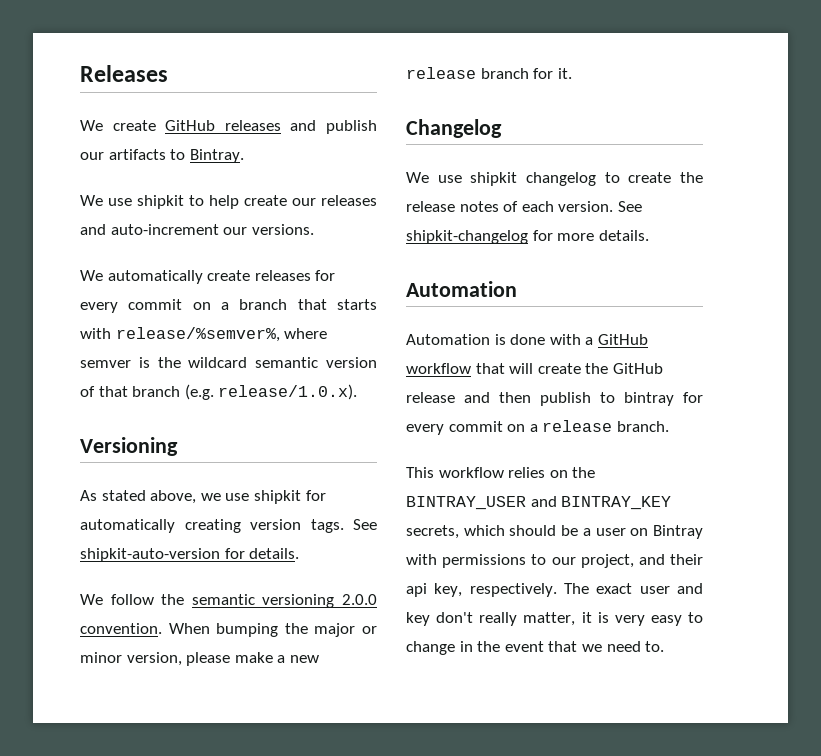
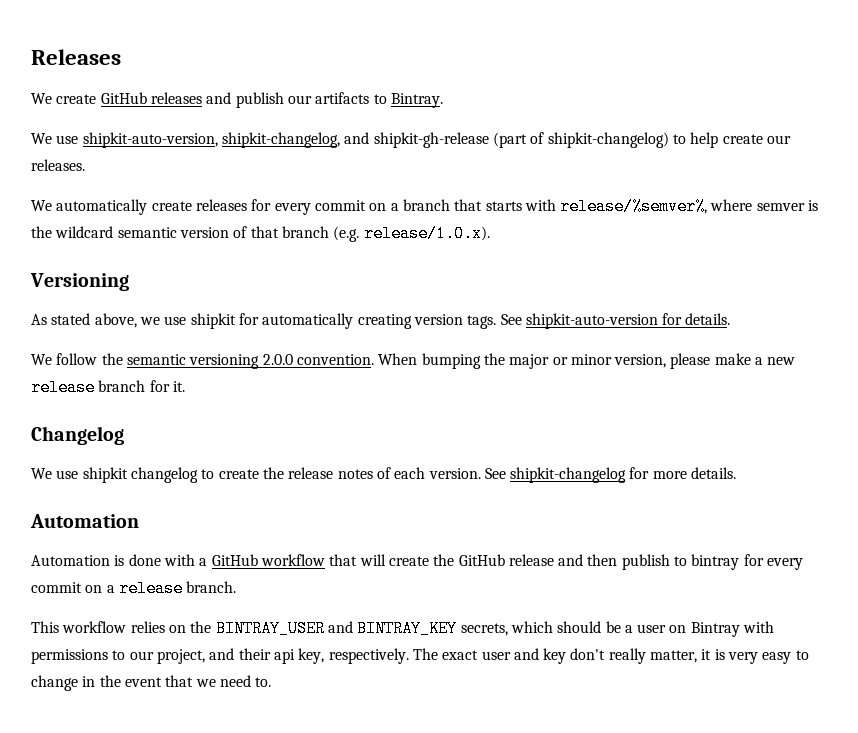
- We use shipkit to help create our releases and auto-increment our versions.
+ We use shipkit-auto-version, shipkit-changelog, and shipkit-gh-release (part of shipkit-changelog) to help create our releases.

